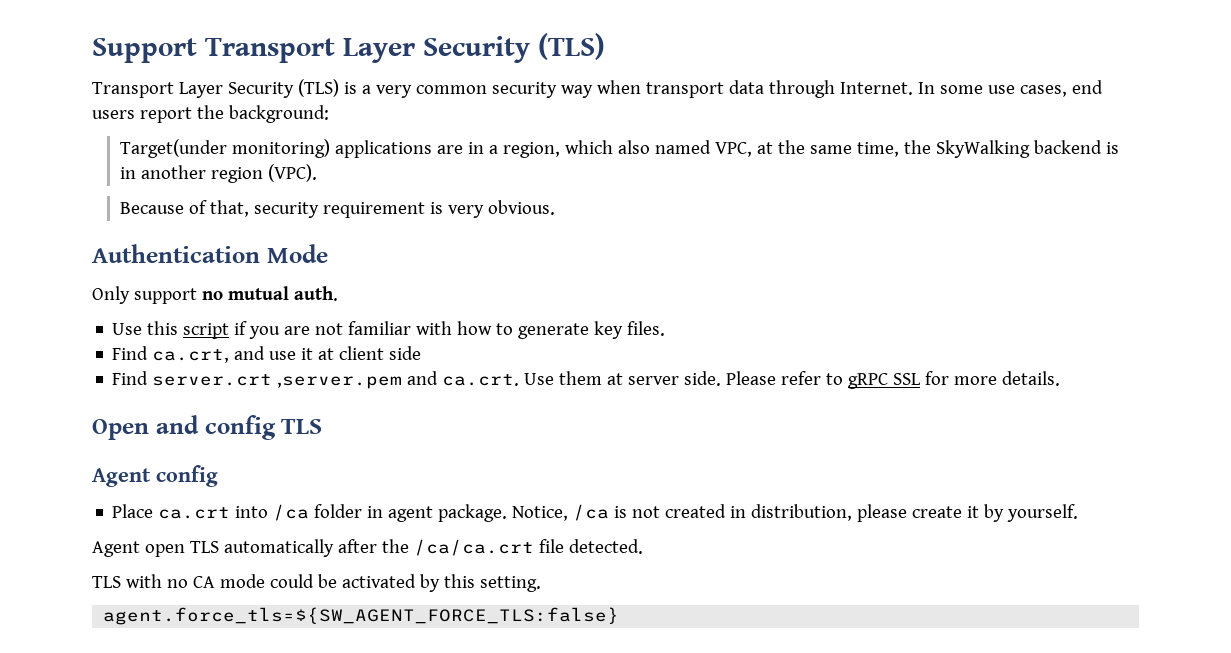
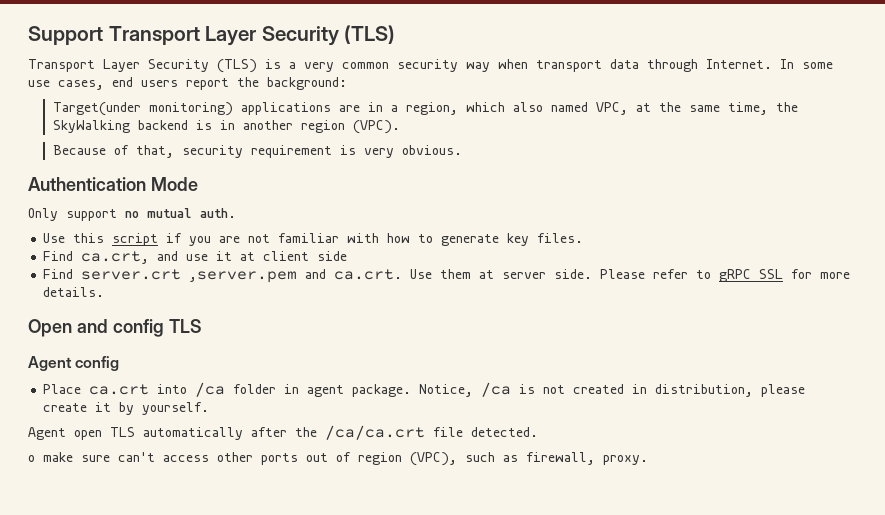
- TLS with no CA mode could be activated by this setting.
- agent.force_tls=${SW_AGENT_FORCE_TLS:false}
+ o make sure can't access other ports out of region (VPC), such as firewall, proxy.

